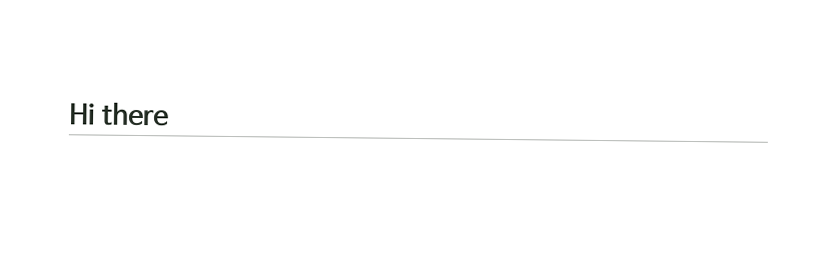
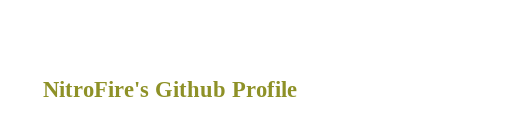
- Hi there
+ NitroFire's Github Profile

